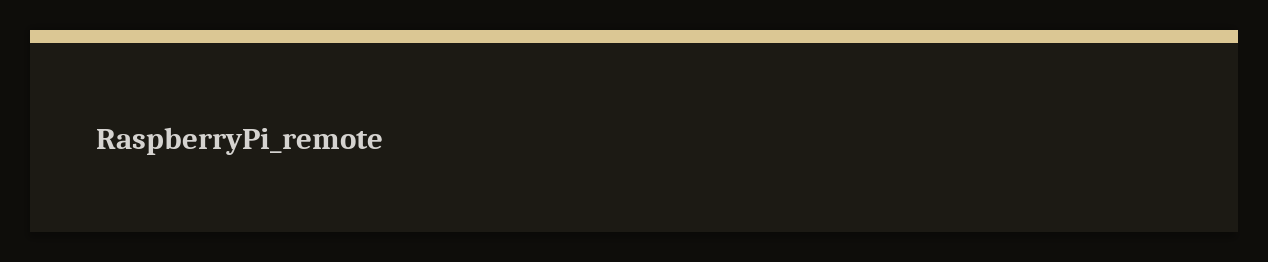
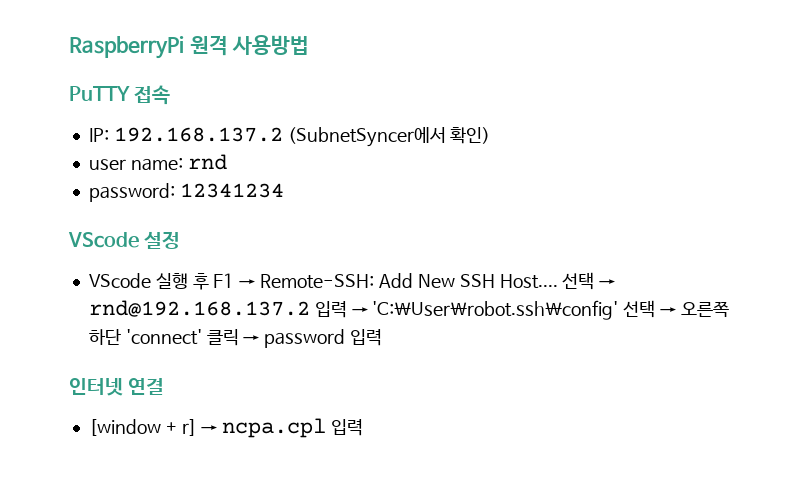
- RaspberryPi_remote
+ RaspberryPi 원격 사용방법
+ PuTTY 접속
+ IP: 192.168.137.2 (SubnetSyncer에서 확인)
+ user name: rnd
+ password: 12341234
+ VScode 설정
+ VScode 실행 후 F1 → Remote-SSH: Add New SSH Host.... 선택 → rnd@192.168.137.2 입력 → 'C:\User\robot.ssh\config' 선택 → 오른쪽 하단 'connect' 클릭 → password 입력
+ 인터넷 연결
+ [window + r] → ncpa.cpl 입력

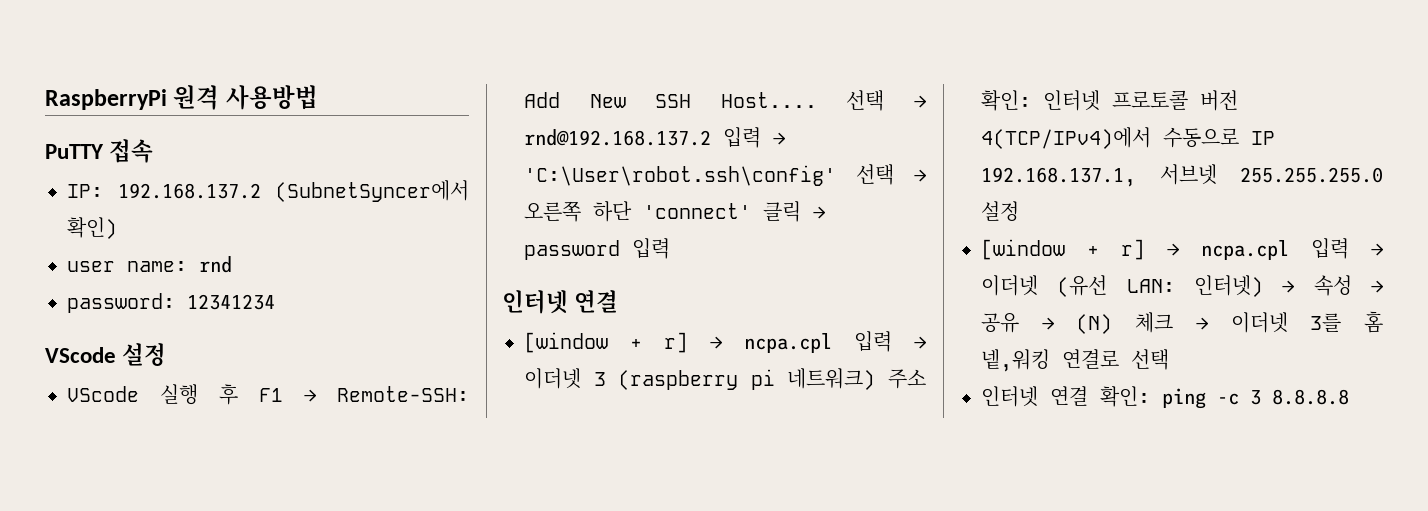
- [window + r] → ncpa.cpl 입력
+ [window + r] → ncpa.cpl 입력 → 이더넷 3 (raspberry pi 네트워크) 주소 확인: 인터넷 프로토콜 버전 4(TCP/IPv4)에서 수동으로 IP 192.168.137.1, 서브넷 255.255.255.0 설정
+ [window + r] → ncpa.cpl 입력 → 이더넷 (유선 LAN: 인터넷) → 속성 → 공유 → (N) 체크 → 이더넷 3를 홈 넽,워킹 연결로 선택
+ 인터넷 연결 확인: ping -c 3 8.8.8.8

